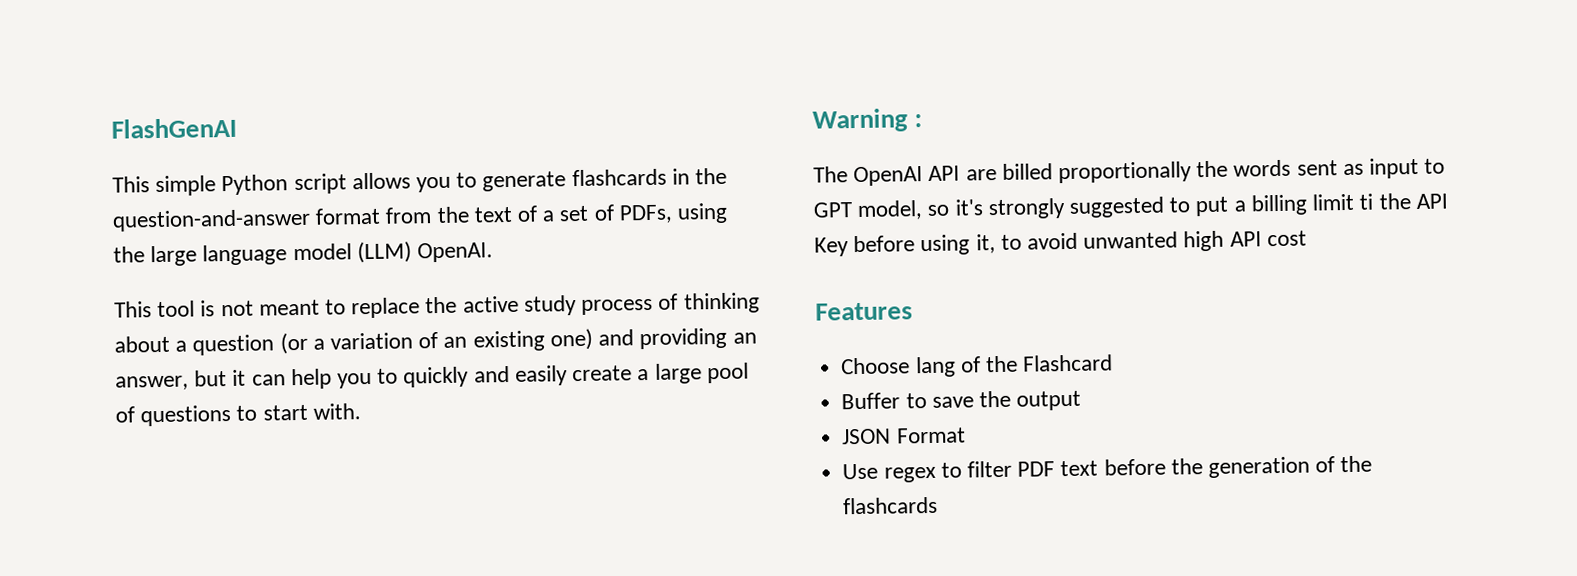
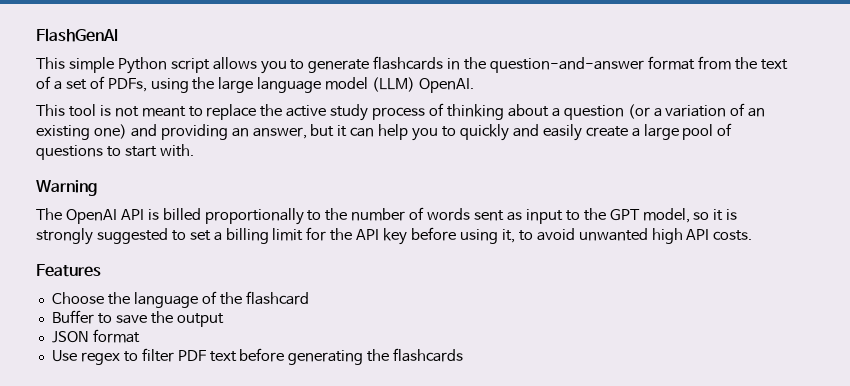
- Warning :
+ Warning
- The OpenAI API are billed proportionally the words sent as input to GPT model, so it's strongly suggested to put a billing limit ti the API Key before using it, to avoid unwanted high API cost
+ The OpenAI API is billed proportionally to the number of words sent as input to the GPT model, so it is strongly suggested to set a billing limit for the API key before using it, to avoid unwanted high API costs.
- Choose lang of the Flashcard
+ Choose the language of the flashcard
- JSON Format
+ JSON format
- Use regex to filter PDF text before the generation of the flashcards
+ Use regex to filter PDF text before generating the flashcards

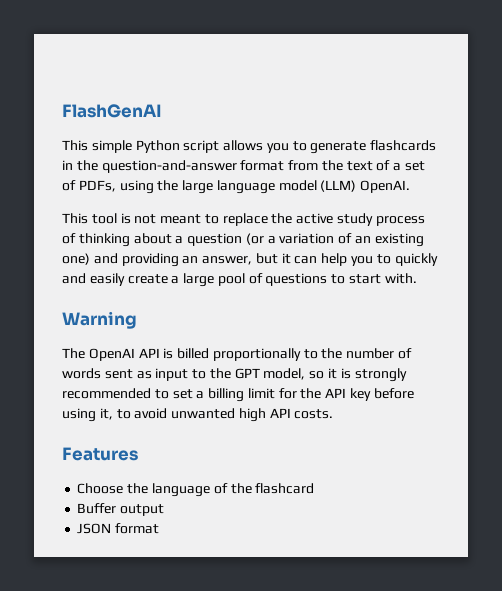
- The OpenAI API is billed proportionally to the number of words sent as input to the GPT model, so it is strongly suggested to set a billing limit for the API key before using it, to avoid unwanted high API costs.
+ The OpenAI API is billed proportionally to the number of words sent as input to the GPT model, so it is strongly recommended to set a billing limit for the API key before using it, to avoid unwanted high API costs.
- Buffer to save the output
+ Buffer output
- Use regex to filter PDF text before generating the flashcards

